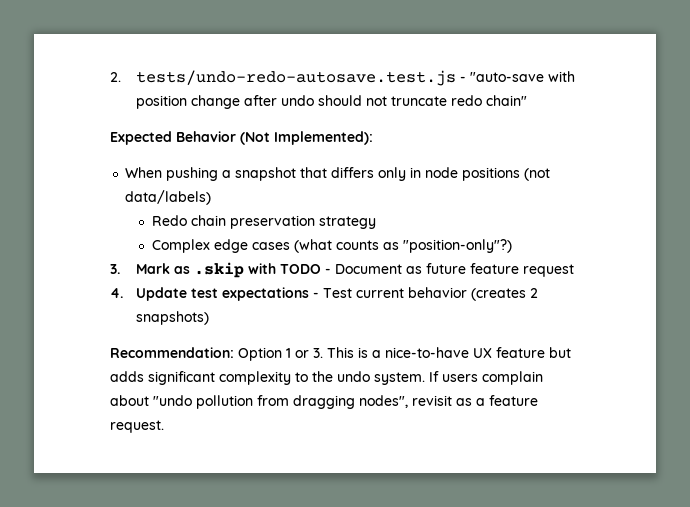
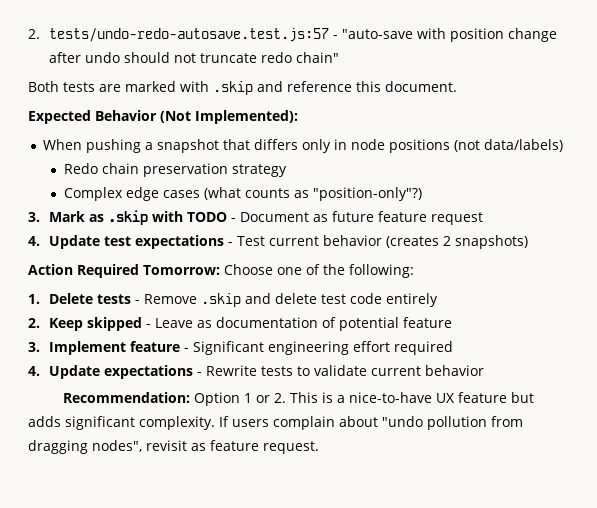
- 2. tests/undo-redo-autosave.test.js - "auto-save with position change after undo should not truncate redo chain"
+ 2. tests/undo-redo-autosave.test.js:57 - "auto-save with position change after undo should not truncate redo chain"
+ Both tests are marked with .skip and reference this document.
+ Action Required Tomorrow: Choose one of the following:
+ 1. Delete tests - Remove .skip and delete test code entirely
+ 2. Keep skipped - Leave as documentation of potential feature
+ 3. Implement feature - Significant engineering effort required
+ 4. Update expectations - Rewrite tests to validate current behavior
- Recommendation: Option 1 or 3. This is a nice-to-have UX feature but adds significant complexity to the undo system.
+ Recommendation: Option 1 or 2. This is a nice-to-have UX feature but adds significant complexity.
- If users complain about "undo pollution from dragging nodes", revisit as a feature request.
+ If users complain about "undo pollution from dragging nodes", revisit as feature request.

